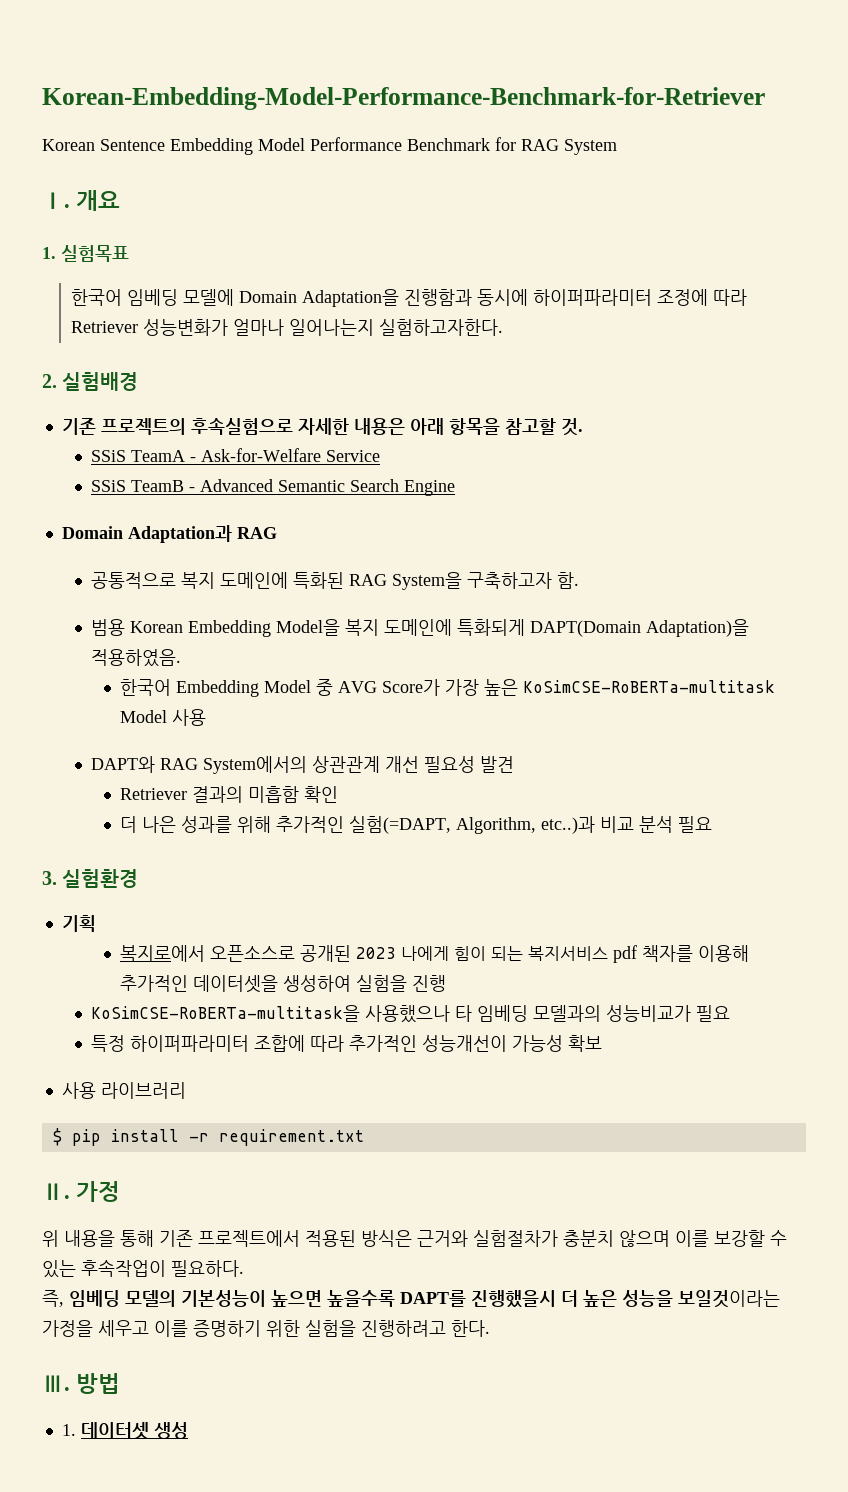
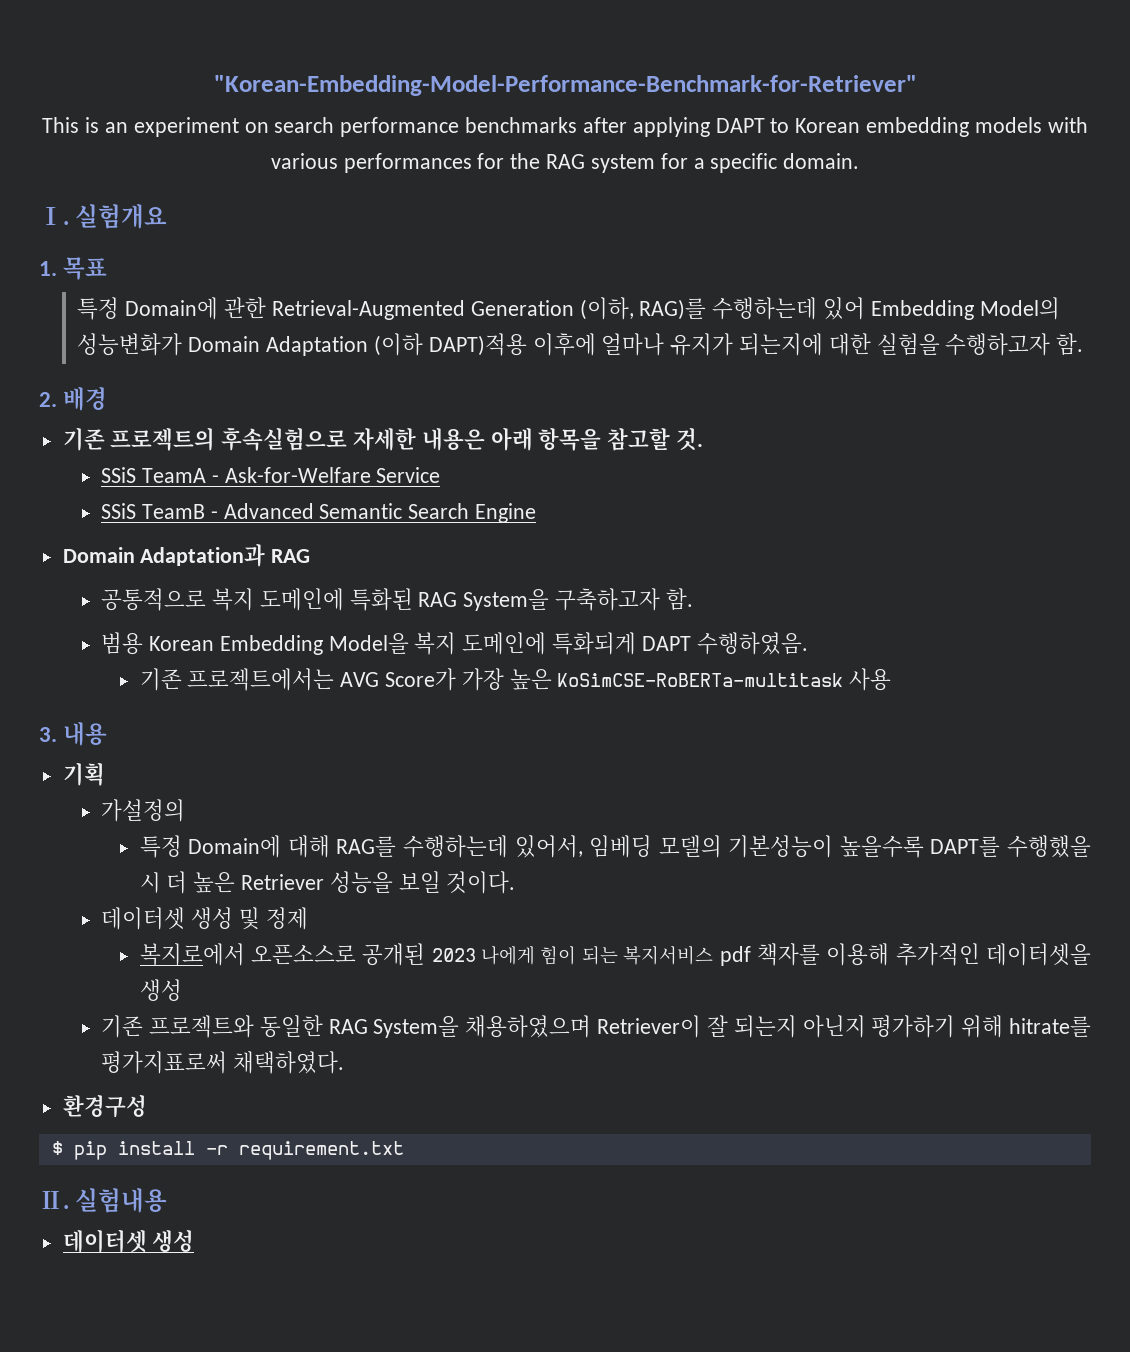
- Korean-Embedding-Model-Performance-Benchmark-for-Retriever
- Korean Sentence Embedding Model Performance Benchmark for RAG System
- Ⅰ. 개요
- 1. 실험목표
- 한국어 임베딩 모델에 Domain Adaptation을 진행함과 동시에 하이퍼파라미터 조정에 따라 Retriever 성능변화가 얼마나 일어나는지 실험하고자한다.
+ "Korean-Embedding-Model-Performance-Benchmark-for-Retriever"
+ This is an experiment on search performance benchmarks after applying DAPT to Korean embedding models with various performances for the RAG system for a specific domain.
+ Ⅰ. 실험개요
+ 1. 목표
+ 특정 Domain에 관한 Retrieval-Augmented Generation (이하, RAG)를 수행하는데 있어 Embedding Model의 성능변화가 Domain Adaptation (이하 DAPT)적용 이후에 얼마나 유지가 되는지에 대한 실험을 수행하고자 함.
- 2. 실험배경
+ 2. 배경
- 범용 Korean Embedding Model을 복지 도메인에 특화되게 DAPT(Domain Adaptation)을 적용하였음.
- 한국어 Embedding Model 중 AVG Score가 가장 높은 KoSimCSE-RoBERTa-multitask Model 사용
- DAPT와 RAG System에서의 상관관계 개선 필요성 발견
- Retriever 결과의 미흡함 확인
- 더 나은 성과를 위해 추가적인 실험(=DAPT, Algorithm, etc..)과 비교 분석 필요
+ 범용 Korean Embedding Model을 복지 도메인에 특화되게 DAPT 수행하였음.
+ 기존 프로젝트에서는 AVG Score가 가장 높은 KoSimCSE-RoBERTa-multitask 사용
- 3. 실험환경
+ 3. 내용
+ 가설정의
+ 특정 Domain에 대해 RAG를 수행하는데 있어서, 임베딩 모델의 기본성능이 높을수록 DAPT를 수행했을 시 더 높은 Retriever 성능을 보일 것이다.
+ 데이터셋 생성 및 정제
- 복지로에서 오픈소스로 공개된 2023 나에게 힘이 되는 복지서비스 pdf 책자를 이용해 추가적인 데이터셋을 생성하여 실험을 진행
- KoSimCSE-RoBERTa-multitask을 사용했으나 타 임베딩 모델과의 성능비교가 필요
- 특정 하이퍼파라미터 조합에 따라 추가적인 성능개선이 가능성 확보
- 사용 라이브러리
+ 복지로에서 오픈소스로 공개된 2023 나에게 힘이 되는 복지서비스 pdf 책자를 이용해 추가적인 데이터셋을 생성
+ 기존 프로젝트와 동일한 RAG System을 채용하였으며 Retriever이 잘 되는지 아닌지 평가하기 위해 hitrate를 평가지표로써 채택하였다.
+ 환경구성
- Ⅱ. 가정
- 위 내용을 통해 기존 프로젝트에서 적용된 방식은 근거와 실험절차가 충분치 않으며 이를 보강할 수 있는 후속작업이 필요하다.
- 즉, 임베딩 모델의 기본성능이 높으면 높을수록 DAPT를 진행했을시 더 높은 성능을 보일것이라는 가정을 세우고 이를 증명하기 위한 실험을 진행하려고 한다.
- Ⅲ. 방법
- 1. 데이터셋 생성
+ Ⅱ. 실험내용
+ 데이터셋 생성

